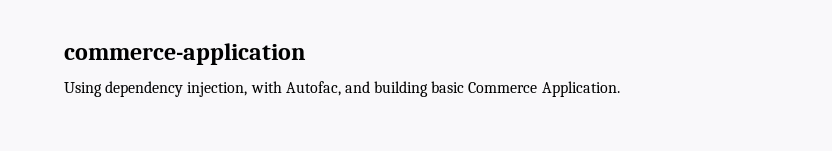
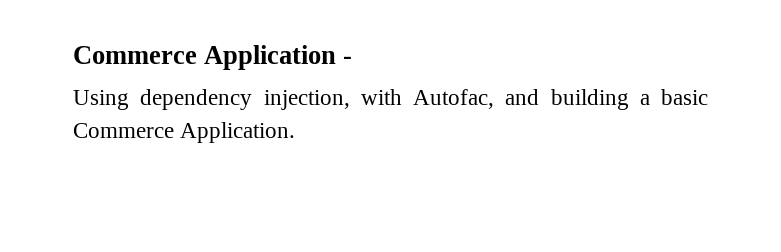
- commerce-application
+ Commerce Application -
- Using dependency injection, with Autofac, and building basic Commerce Application.
+ Using dependency injection, with Autofac, and building a basic Commerce Application.

